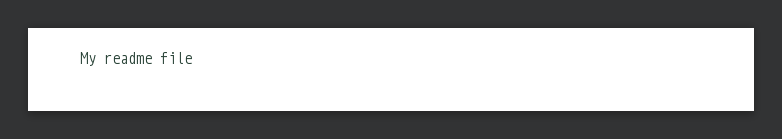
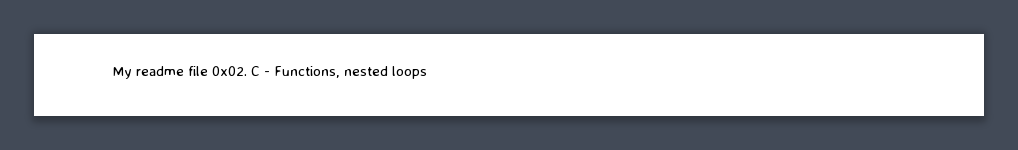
- My readme file
+ My readme file 0x02. C - Functions, nested loops

